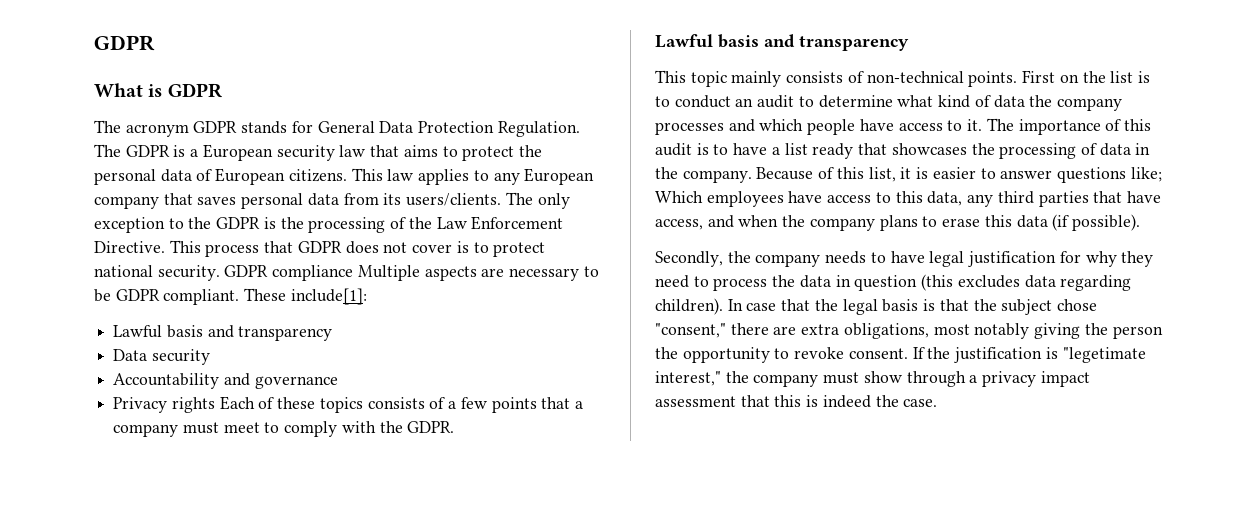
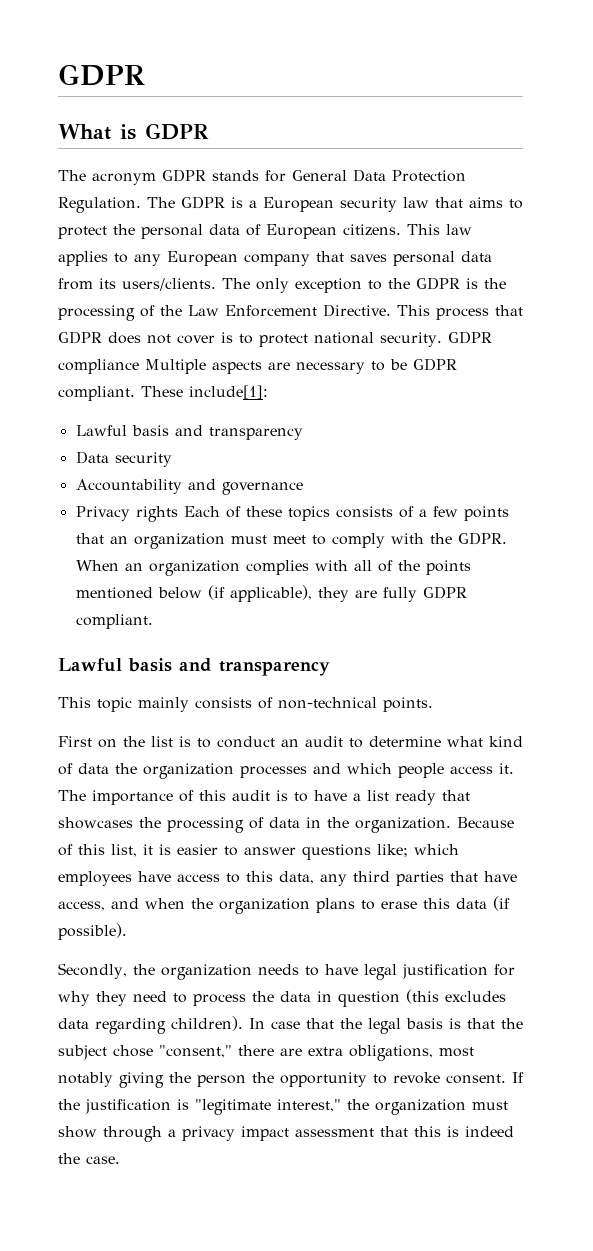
- Privacy rights Each of these topics consists of a few points that a company must meet to comply with the GDPR.
+ Privacy rights Each of these topics consists of a few points that an organization must meet to comply with the GDPR. When an organization complies with all of the points mentioned below (if applicable), they are fully GDPR compliant.
- This topic mainly consists of non-technical points. First on the list is to conduct an audit to determine what kind of data the company processes and which people have access to it.
+ This topic mainly consists of non-technical points.
+ First on the list is to conduct an audit to determine what kind of data the organization processes and which people access it.
- The importance of this audit is to have a list ready that showcases the processing of data in the company.
+ The importance of this audit is to have a list ready that showcases the processing of data in the organization.
- Because of this list, it is easier to answer questions like; Which employees have access to this data, any third parties that have access, and when the company plans to erase this data (if possible).
+ Because of this list, it is easier to answer questions like; which employees have access to this data, any third parties that have access, and when the organization plans to erase this data (if possible).
- Secondly, the company needs to have legal justification for why they need to process the data in question (this excludes data regarding children).
+ Secondly, the organization needs to have legal justification for why they need to process the data in question (this excludes data regarding children).
- If the justification is "legetimate interest," the company must show through a privacy impact assessment that this is indeed the case.
+ If the justification is "legitimate interest," the organization must show through a privacy impact assessment that this is indeed the case.

